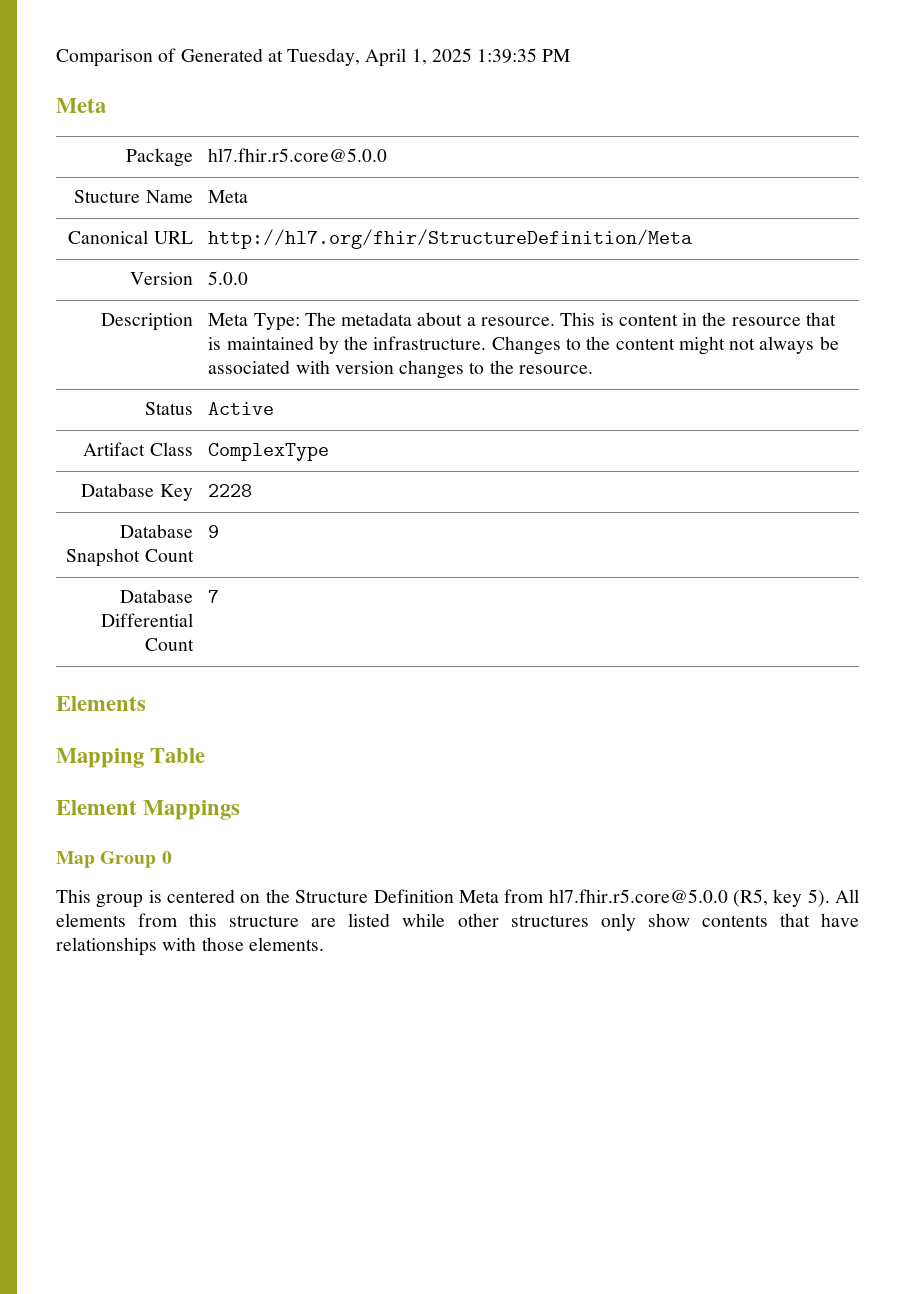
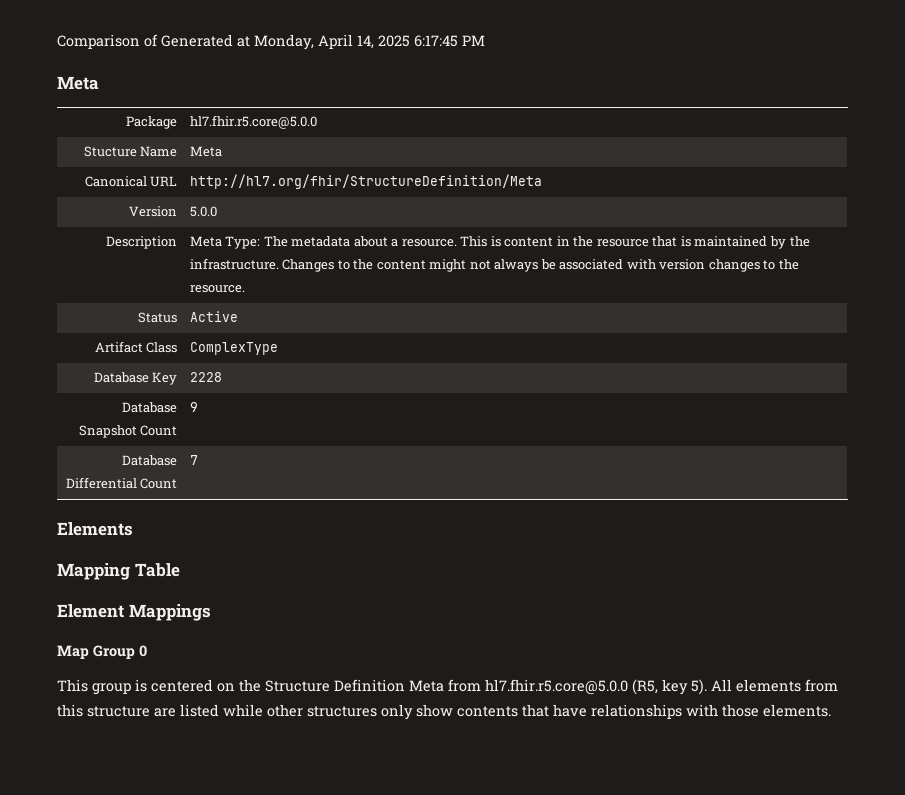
- Comparison of Generated at Tuesday, April 1, 2025 1:39:35 PM
+ Comparison of Generated at Monday, April 14, 2025 6:17:45 PM

